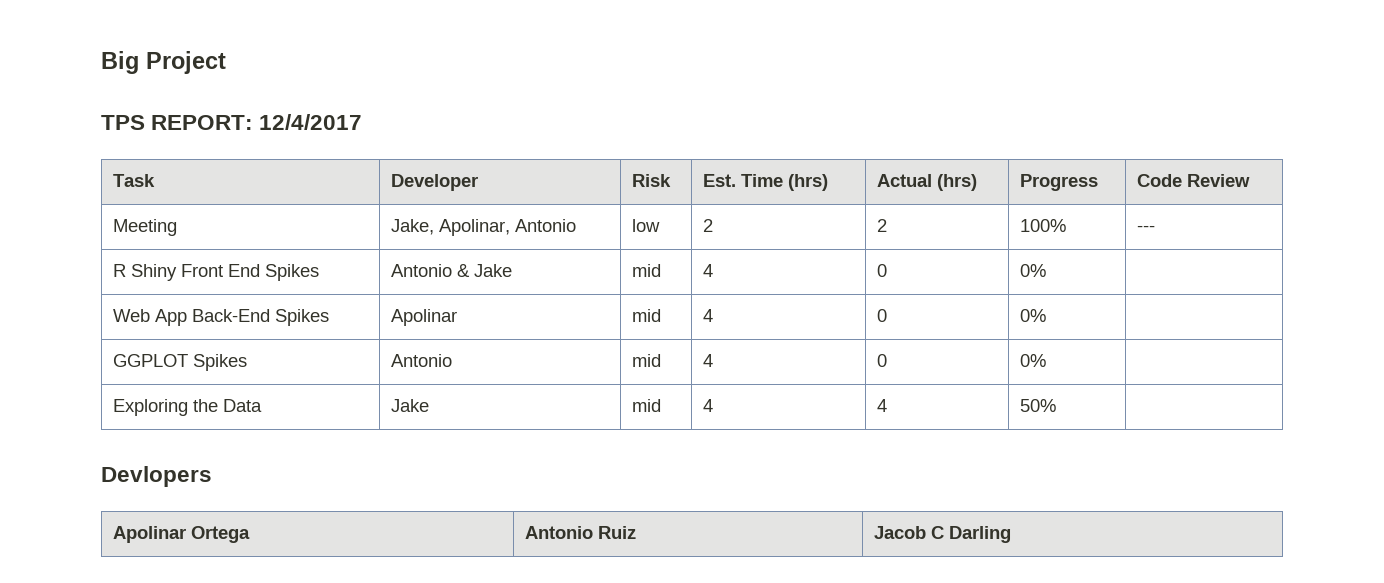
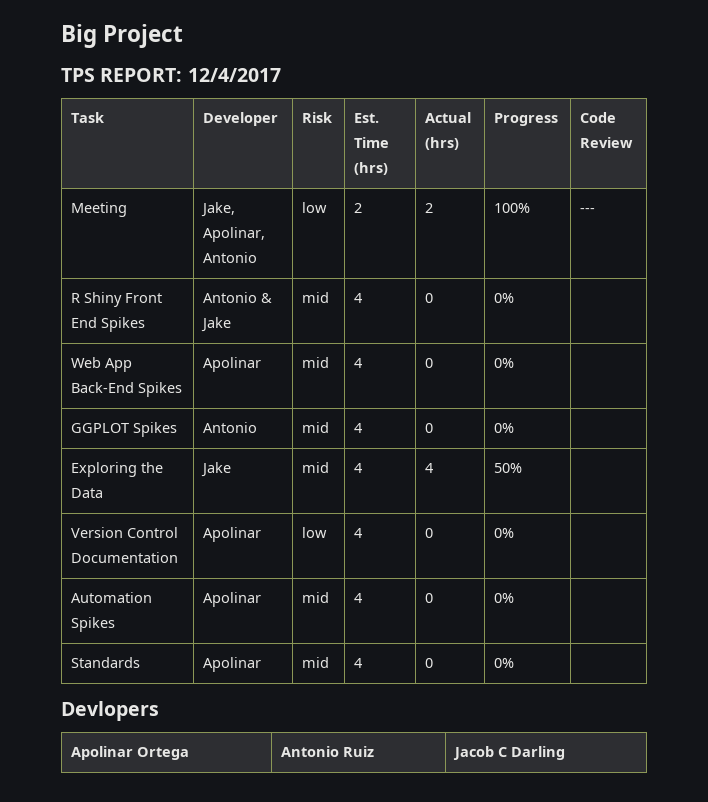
+ Version Control Documentation | Apolinar | low | 4 | 0 | 0% |
+ Automation Spikes | Apolinar | mid | 4 | 0 | 0% |
+ Standards | Apolinar | mid | 4 | 0 | 0% |

